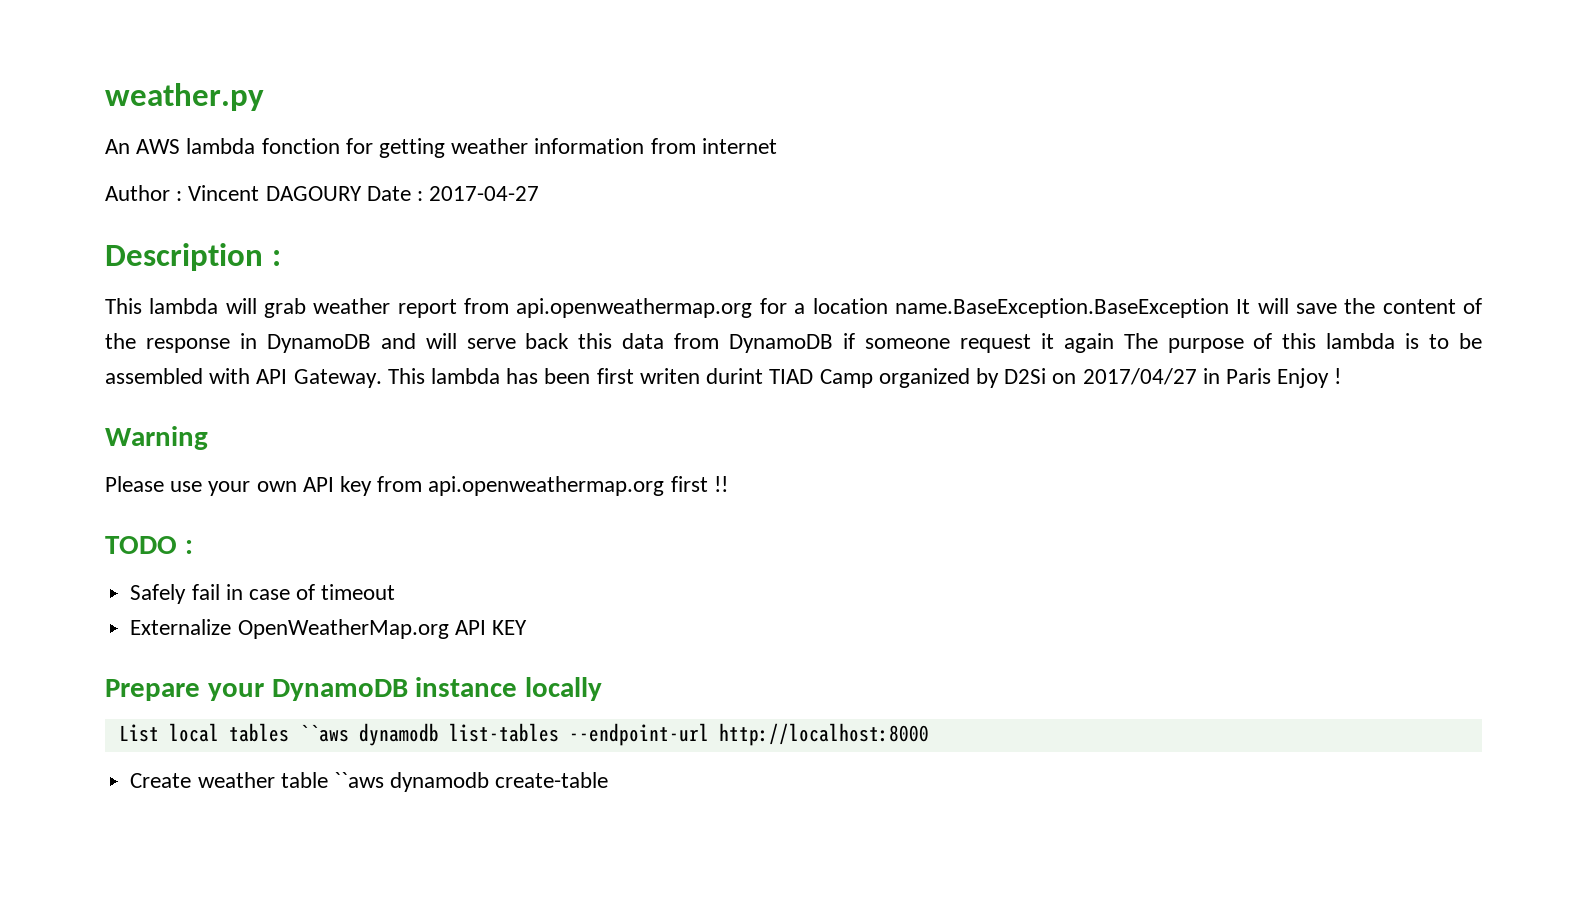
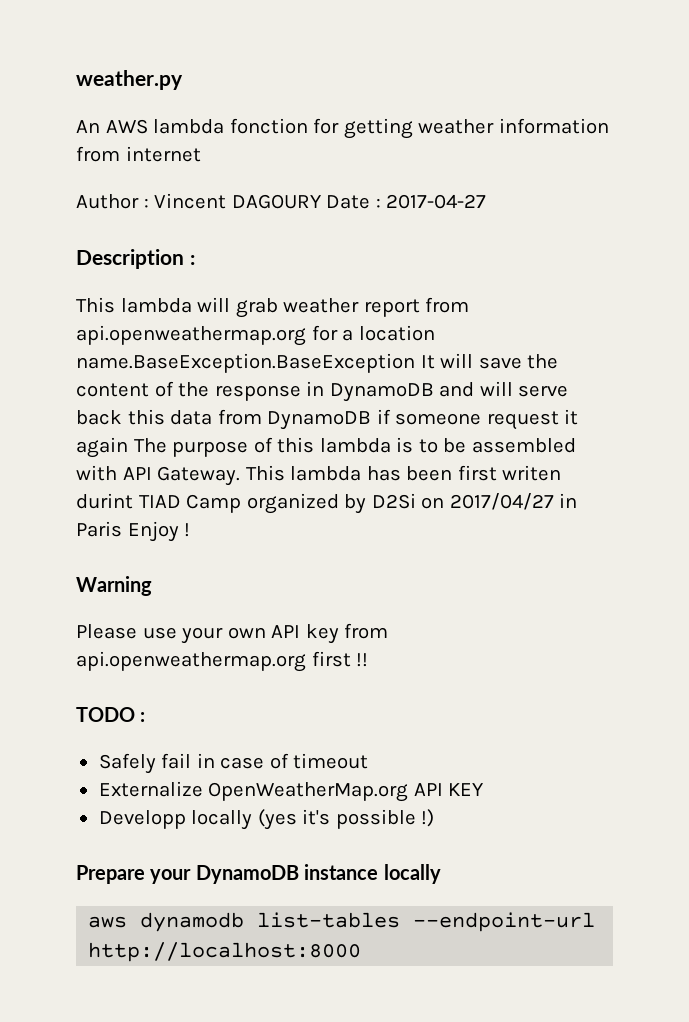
+ Developp locally (yes it's possible !)
- List local tables ``aws dynamodb list-tables --endpoint-url http://localhost:8000
+ aws dynamodb list-tables --endpoint-url http://localhost:8000
- Create weather table ``aws dynamodb create-table

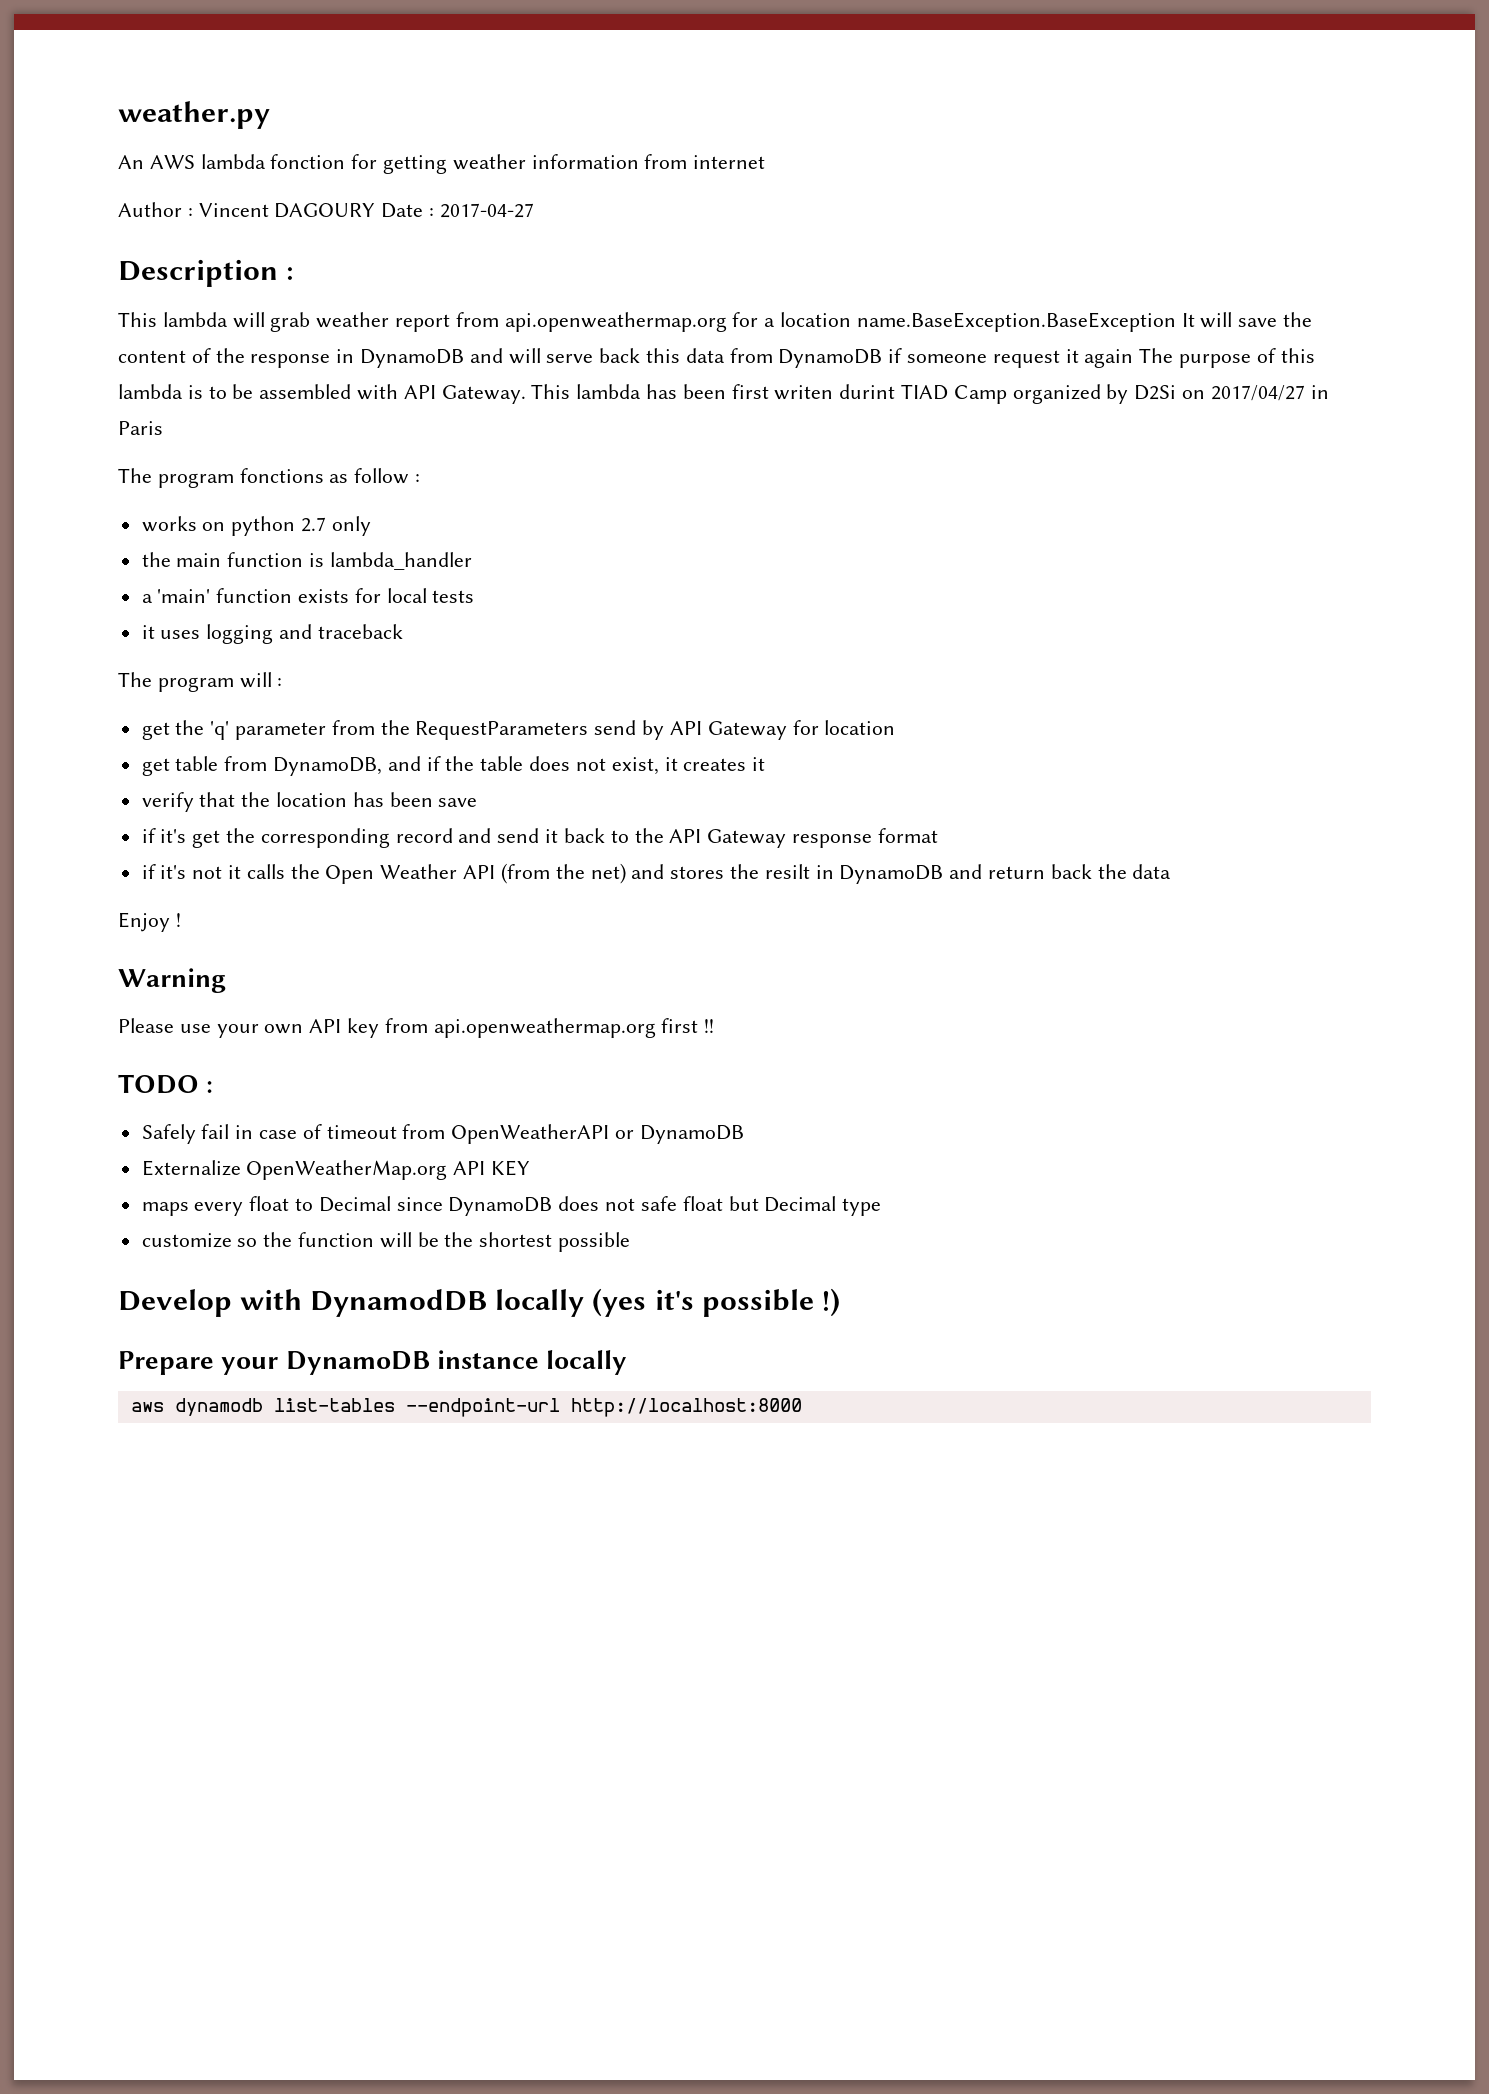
- This lambda has been first writen durint TIAD Camp organized by D2Si on 2017/04/27 in Paris Enjoy !
+ This lambda has been first writen durint TIAD Camp organized by D2Si on 2017/04/27 in Paris
+ The program fonctions as follow :
+ works on python 2.7 only
+ the main function is lambda_handler
+ a 'main' function exists for local tests
+ it uses logging and traceback
+ The program will :
+ get the 'q' parameter from the RequestParameters send by API Gateway for location
+ get table from DynamoDB, and if the table does not exist, it creates it
+ verify that the location has been save
+ if it's get the corresponding record and send it back to the API Gateway response format
+ if it's not it calls the Open Weather API (from the net) and stores the resilt in DynamoDB and return back the data
+ Enjoy !
- Safely fail in case of timeout
+ Safely fail in case of timeout from OpenWeatherAPI or DynamoDB
- Developp locally (yes it's possible !)
+ maps every float to Decimal since DynamoDB does not safe float but Decimal type
+ customize so the function will be the shortest possible
+ Develop with DynamodDB locally (yes it's possible !)

